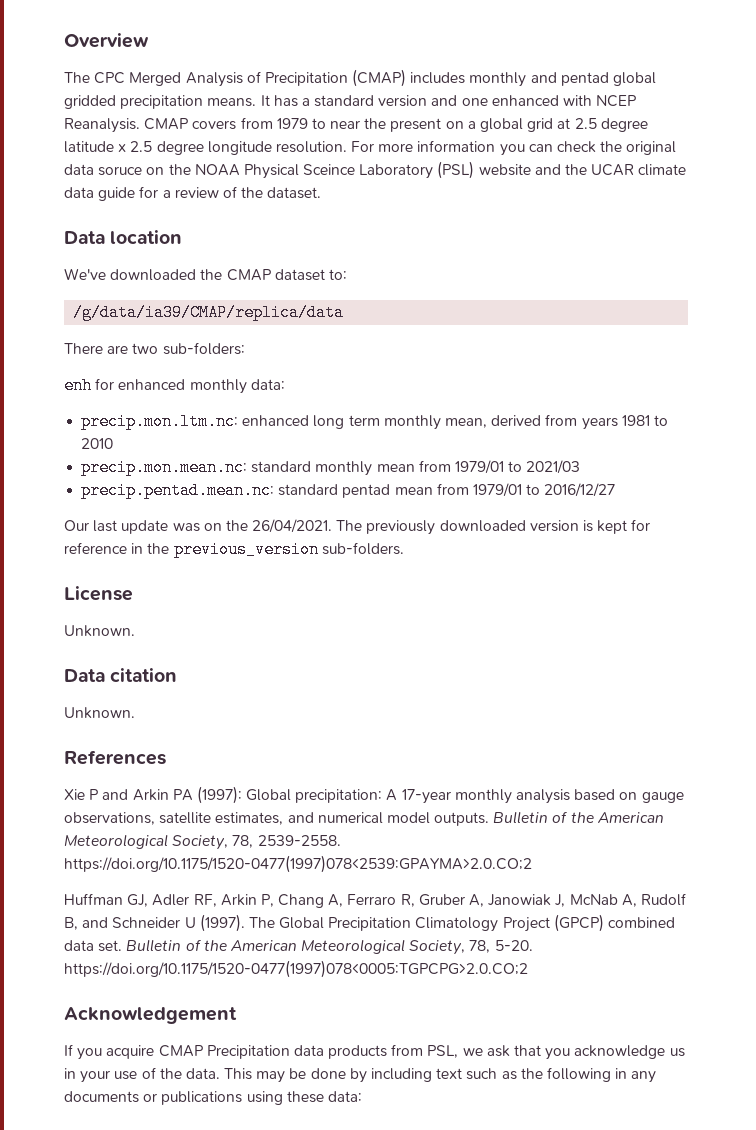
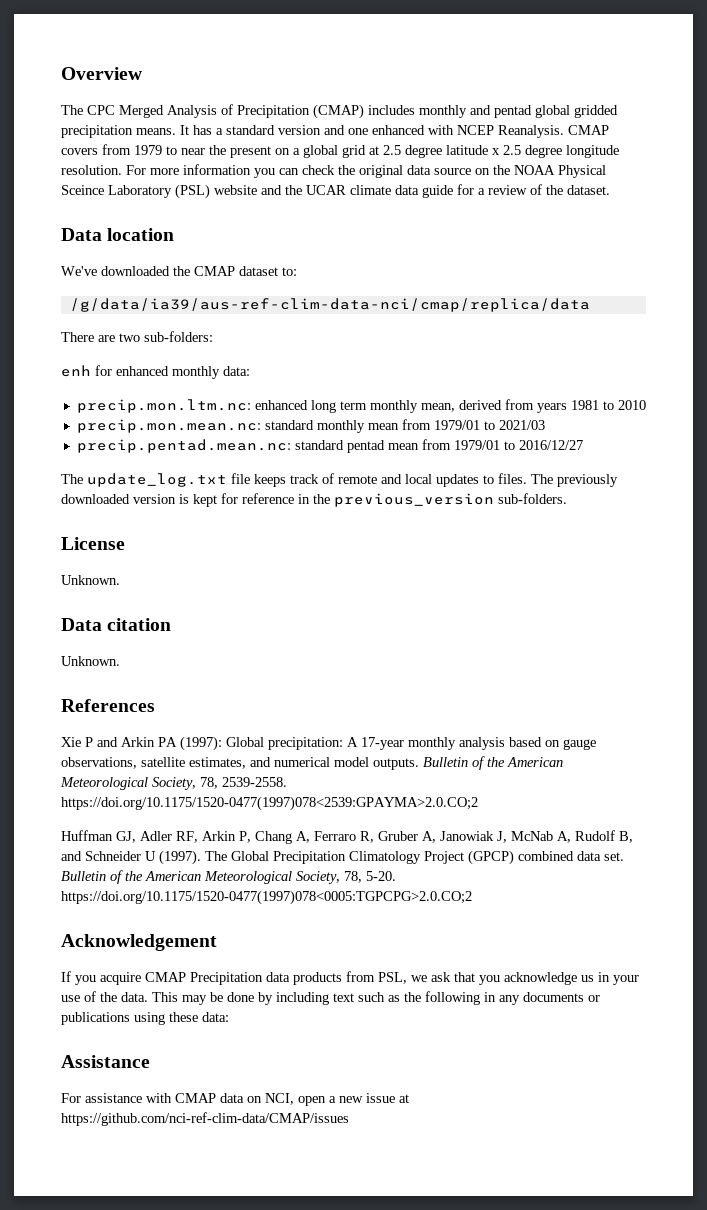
- For more information you can check the original data soruce on the NOAA Physical Sceince Laboratory (PSL) website and the UCAR climate data guide for a review of the dataset.
+ For more information you can check the original data source on the NOAA Physical Sceince Laboratory (PSL) website and the UCAR climate data guide for a review of the dataset.
- /g/data/ia39/CMAP/replica/data
+ /g/data/ia39/aus-ref-clim-data-nci/cmap/replica/data
- Our last update was on the 26/04/2021.
+ The update_log.txt file keeps track of remote and local updates to files.
+ Assistance
+ For assistance with CMAP data on NCI, open a new issue at https://github.com/nci-ref-clim-data/CMAP/issues

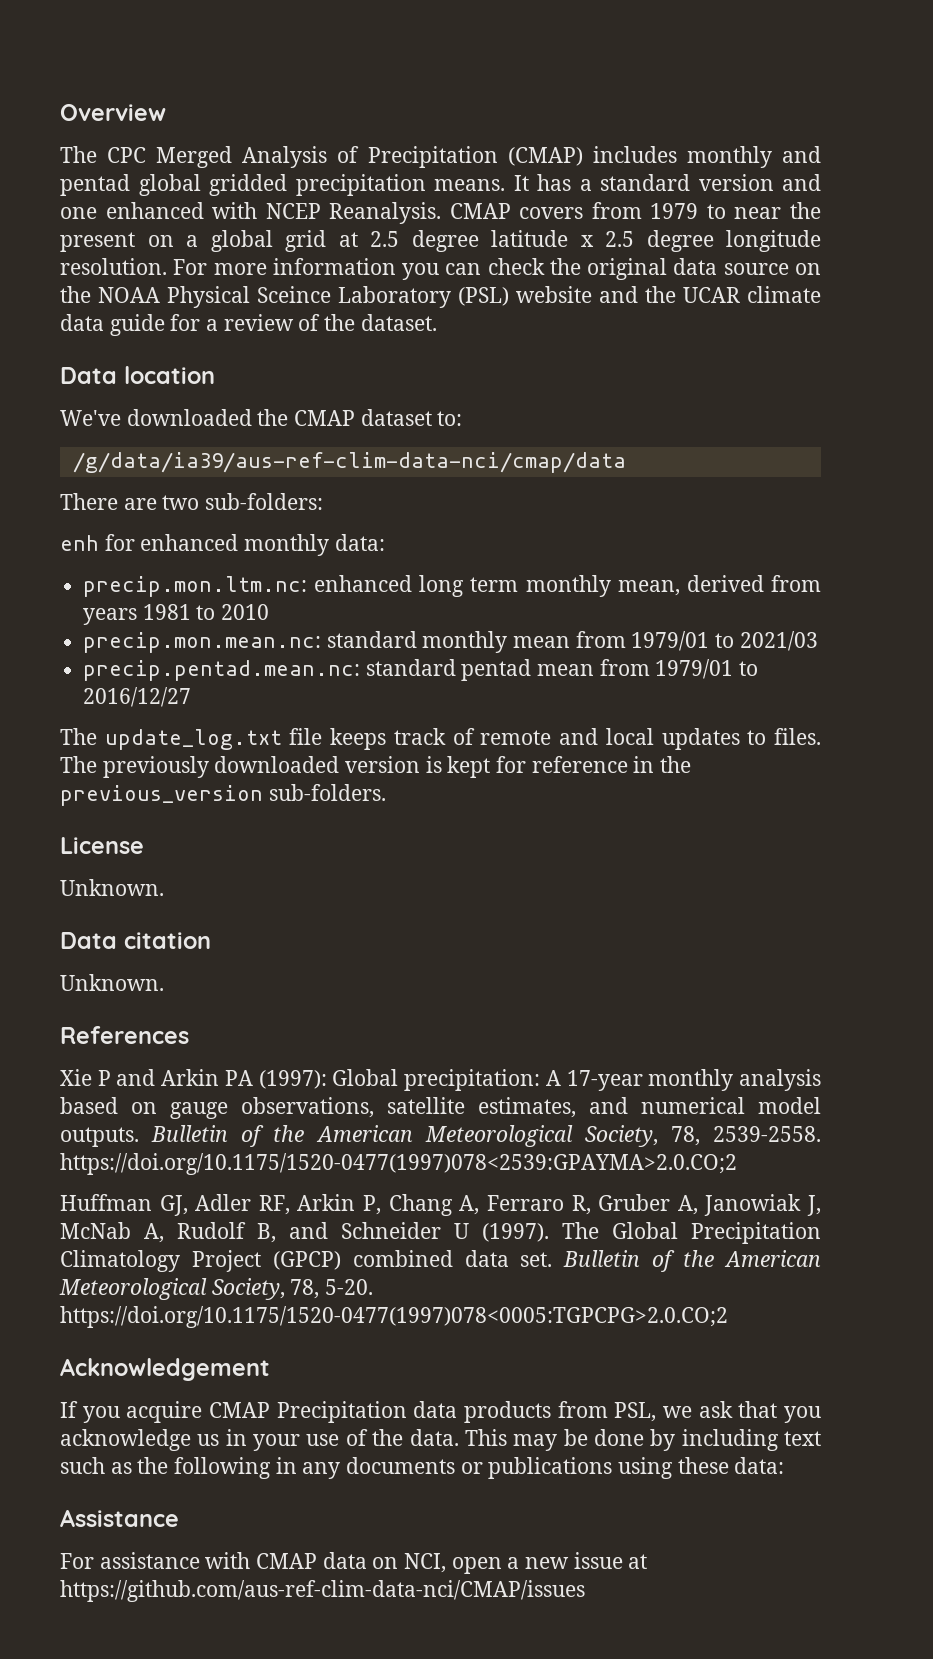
- /g/data/ia39/aus-ref-clim-data-nci/cmap/replica/data
+ /g/data/ia39/aus-ref-clim-data-nci/cmap/data
- For assistance with CMAP data on NCI, open a new issue at https://github.com/nci-ref-clim-data/CMAP/issues
+ For assistance with CMAP data on NCI, open a new issue at https://github.com/aus-ref-clim-data-nci/CMAP/issues

